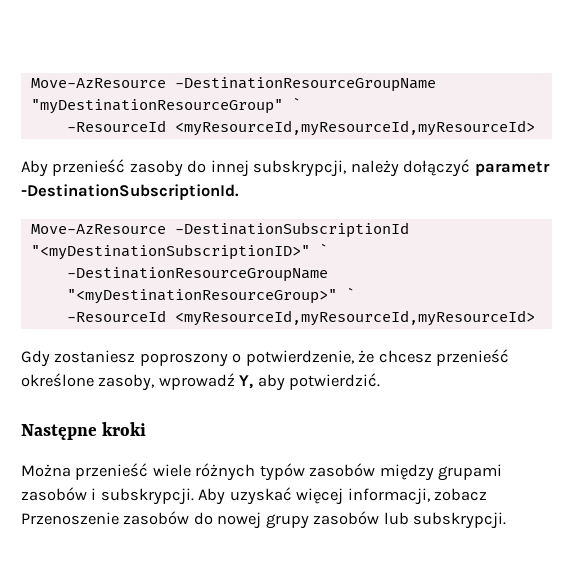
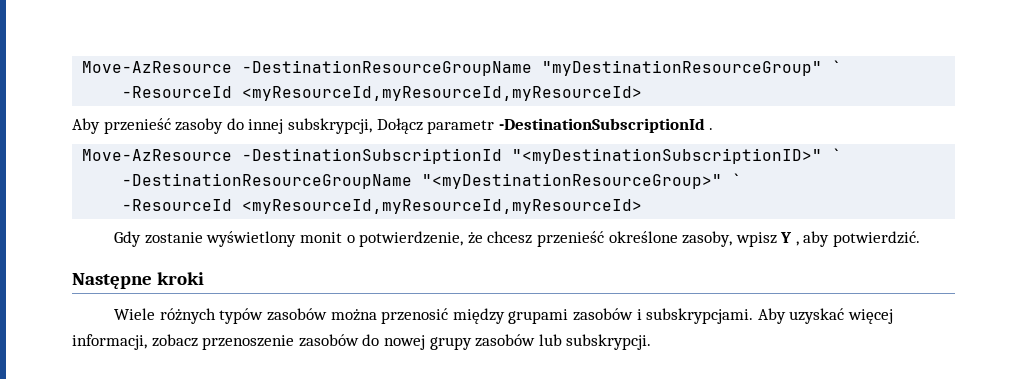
- Aby przenieść zasoby do innej subskrypcji, należy dołączyć parametr -DestinationSubscriptionId.
+ Aby przenieść zasoby do innej subskrypcji, Dołącz parametr -DestinationSubscriptionId .
- Gdy zostaniesz poproszony o potwierdzenie, że chcesz przenieść określone zasoby, wprowadź Y, aby potwierdzić.
+ Gdy zostanie wyświetlony monit o potwierdzenie, że chcesz przenieść określone zasoby, wpisz Y , aby potwierdzić.
- Można przenieść wiele różnych typów zasobów między grupami zasobów i subskrypcji.
+ Wiele różnych typów zasobów można przenosić między grupami zasobów i subskrypcjami.
- Aby uzyskać więcej informacji, zobacz Przenoszenie zasobów do nowej grupy zasobów lub subskrypcji.
+ Aby uzyskać więcej informacji, zobacz przenoszenie zasobów do nowej grupy zasobów lub subskrypcji.

